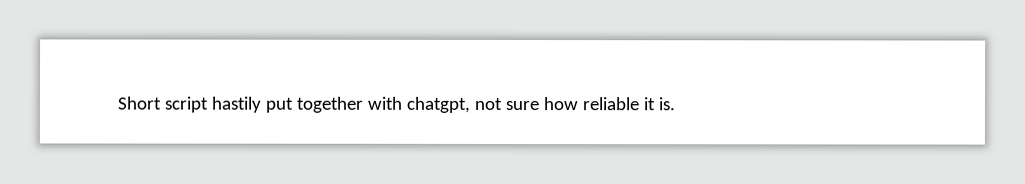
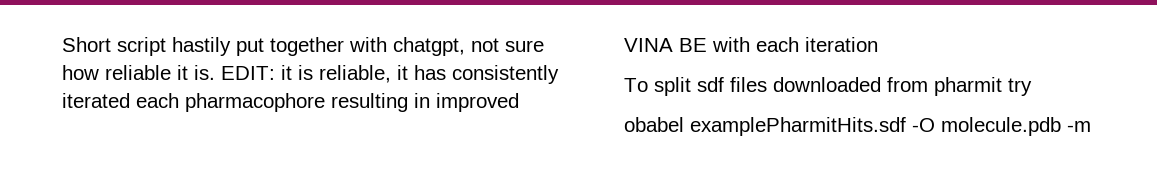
+ EDIT: it is reliable, it has consistently iterated each pharmacophore resulting in improved VINA BE with each iteration
+ To split sdf files downloaded from pharmit try
+ obabel examplePharmitHits.sdf -O molecule.pdb -m

